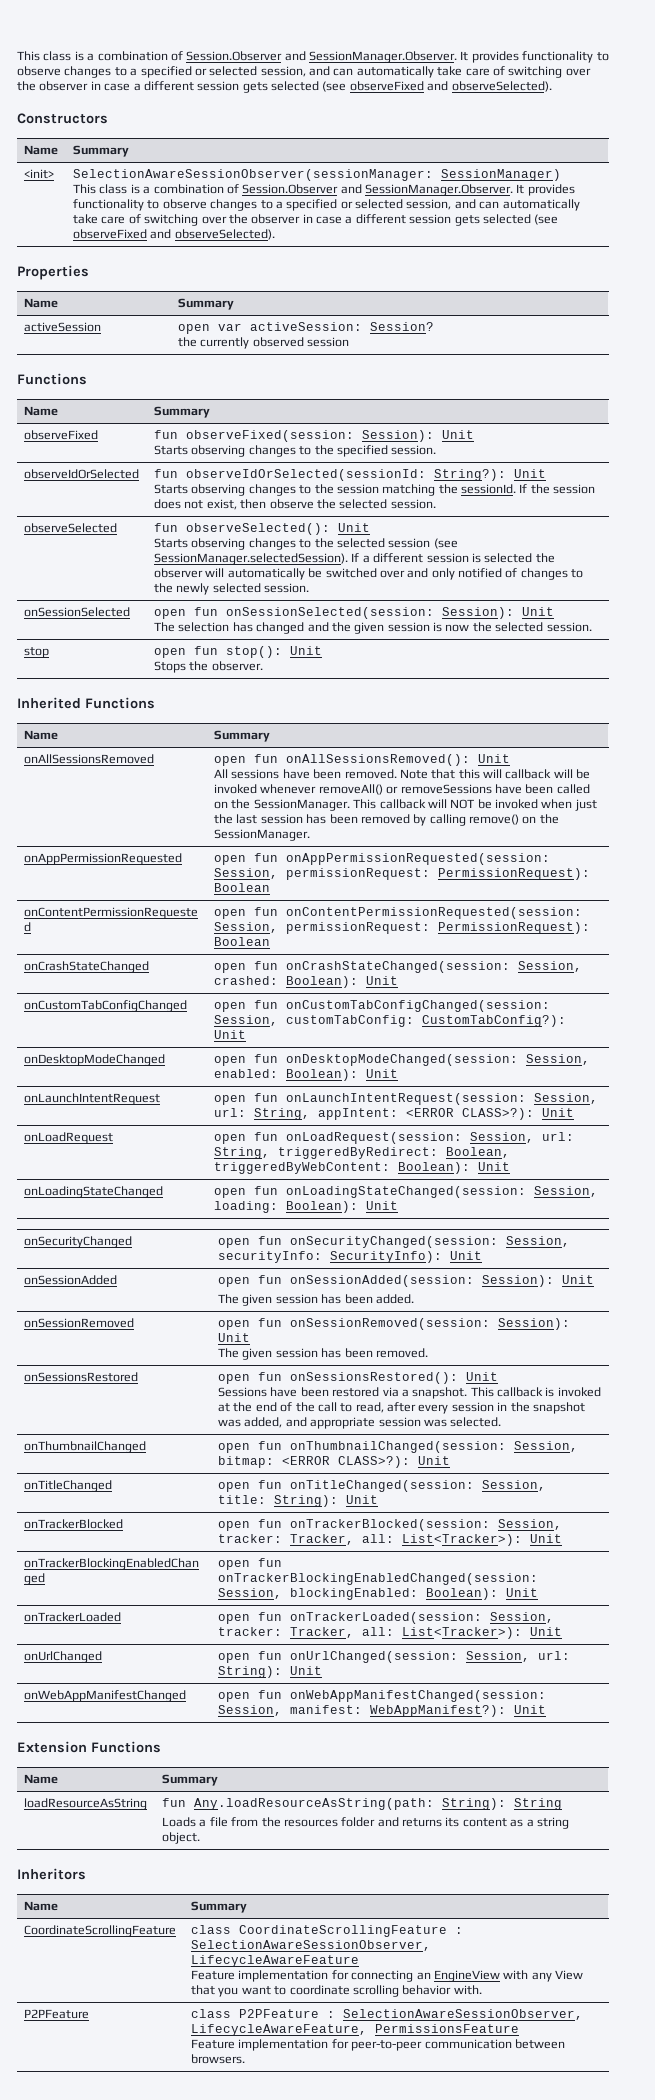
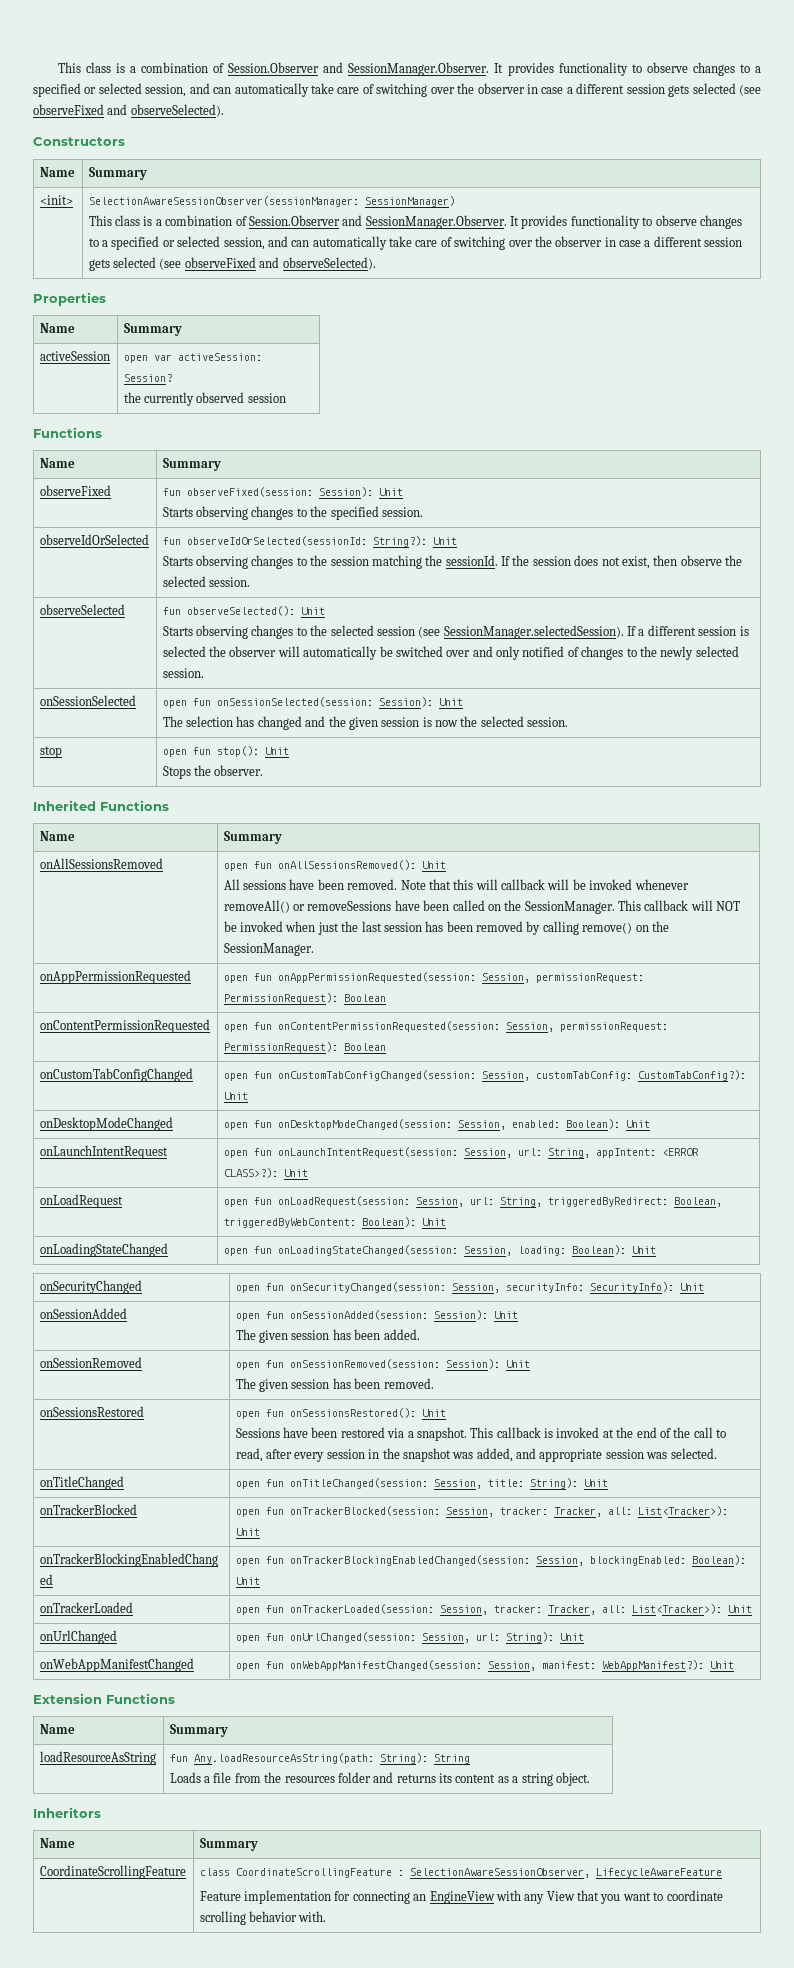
- onCrashStateChanged | open fun onCrashStateChanged(session: Session, crashed: Boolean): Unit
- onThumbnailChanged | open fun onThumbnailChanged(session: Session, bitmap: <ERROR CLASS>?): Unit
- P2PFeature | class P2PFeature : SelectionAwareSessionObserver, LifecycleAwareFeature, PermissionsFeature
- Feature implementation for peer-to-peer communication between browsers.

